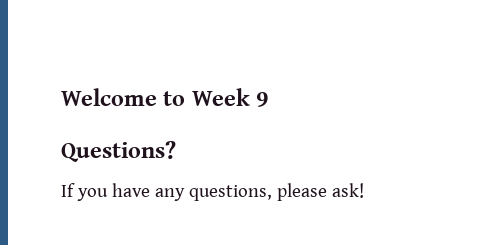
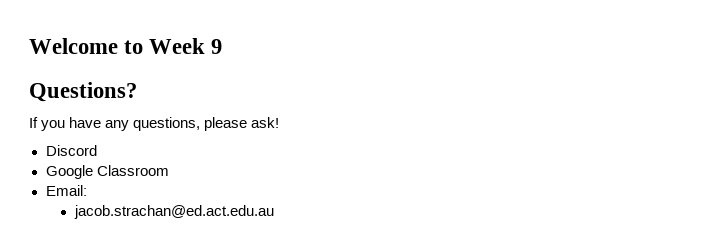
+ Discord
+ Google Classroom
+ Email:
+ jacob.strachan@ed.act.edu.au

